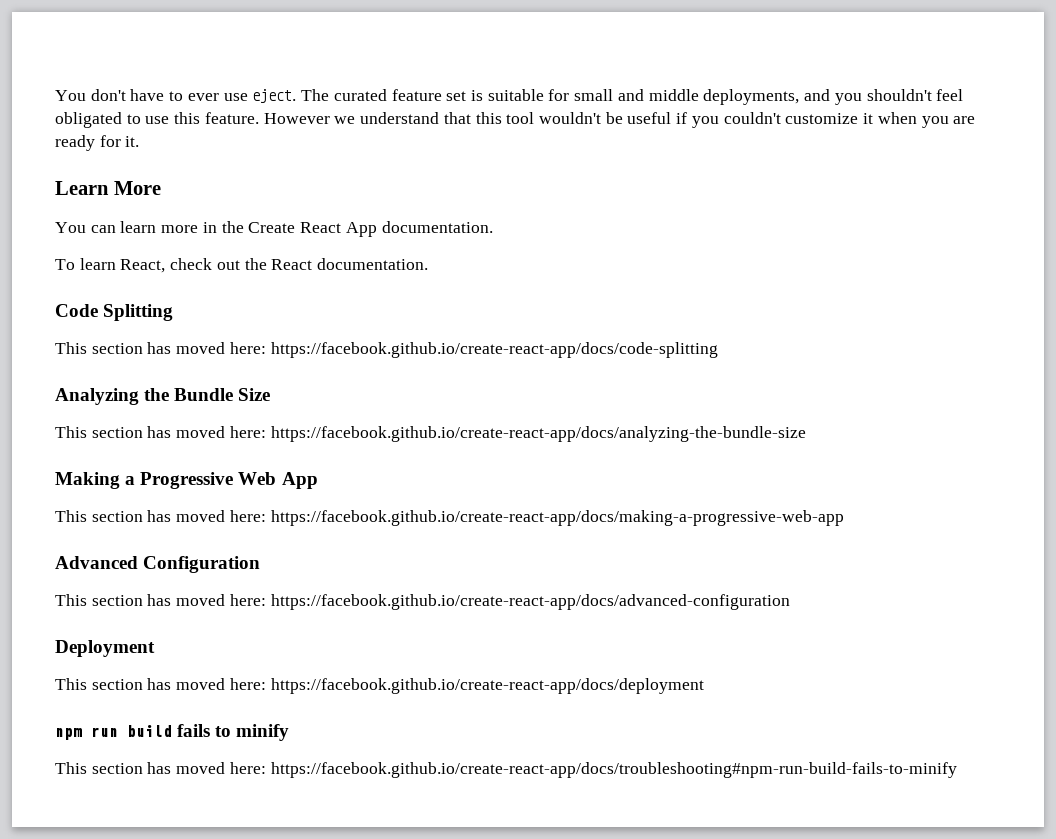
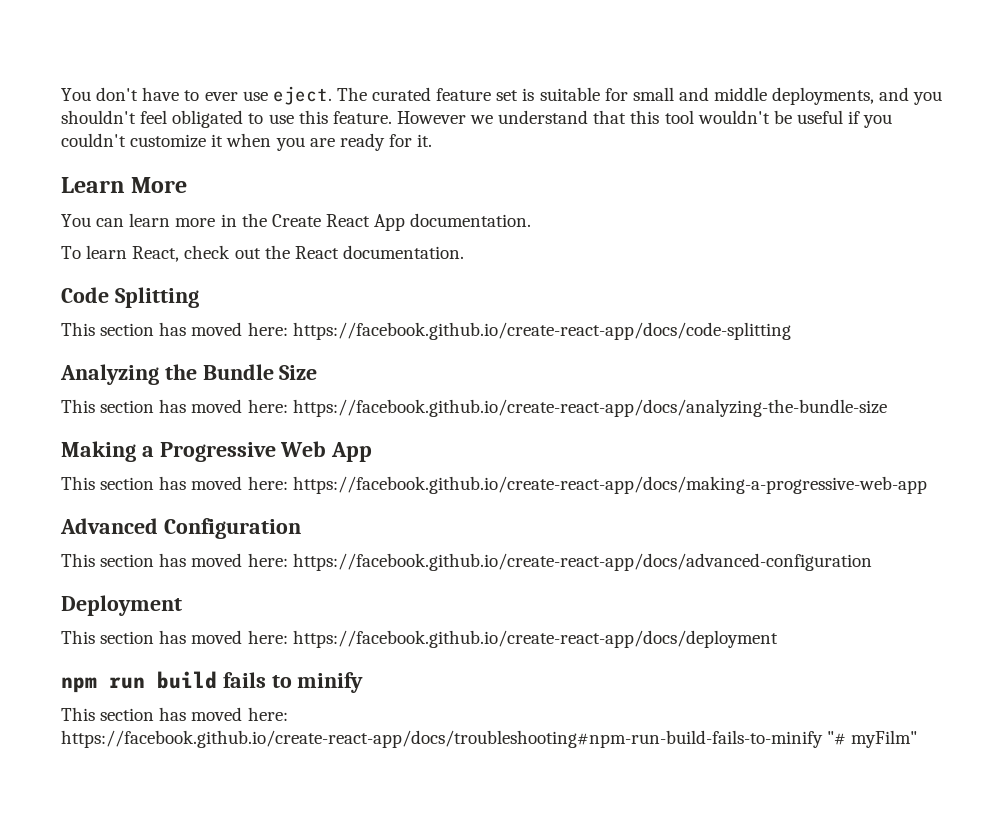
- This section has moved here: https://facebook.github.io/create-react-app/docs/troubleshooting#npm-run-build-fails-to-minify
+ This section has moved here: https://facebook.github.io/create-react-app/docs/troubleshooting#npm-run-build-fails-to-minify "# myFilm"

